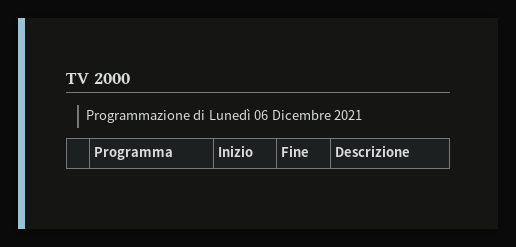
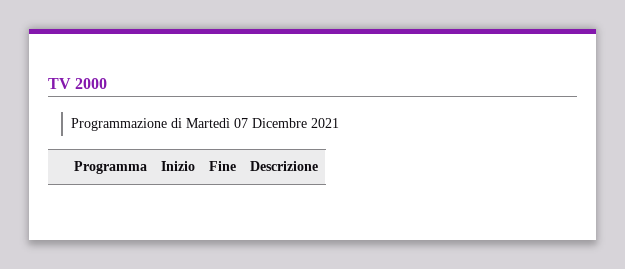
- Programmazione di Lunedì 06 Dicembre 2021
+ Programmazione di Martedì 07 Dicembre 2021

